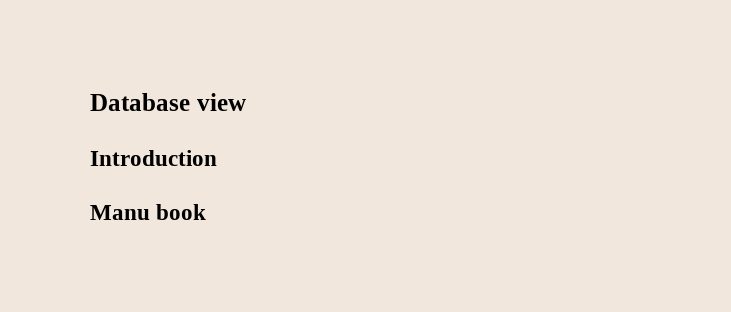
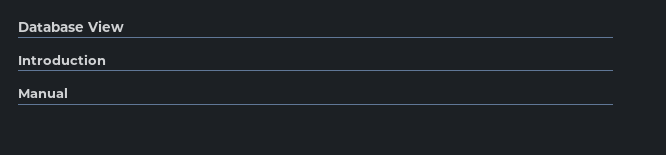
- Database view
+ Database View
- Manu book
+ Manual

